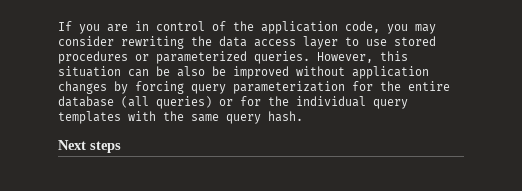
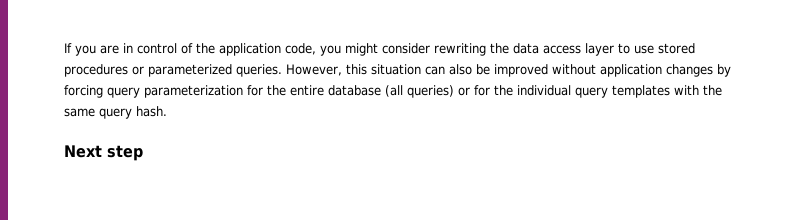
- If you are in control of the application code, you may consider rewriting the data access layer to use stored procedures or parameterized queries.
+ If you are in control of the application code, you might consider rewriting the data access layer to use stored procedures or parameterized queries.
- However, this situation can be also be improved without application changes by forcing query parameterization for the entire database (all queries) or for the individual query templates with the same query hash.
+ However, this situation can also be improved without application changes by forcing query parameterization for the entire database (all queries) or for the individual query templates with the same query hash.
- Next steps
+ Next step

